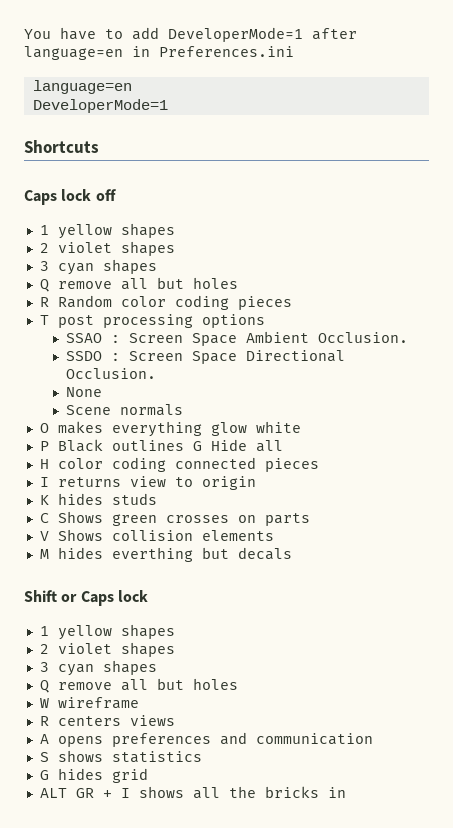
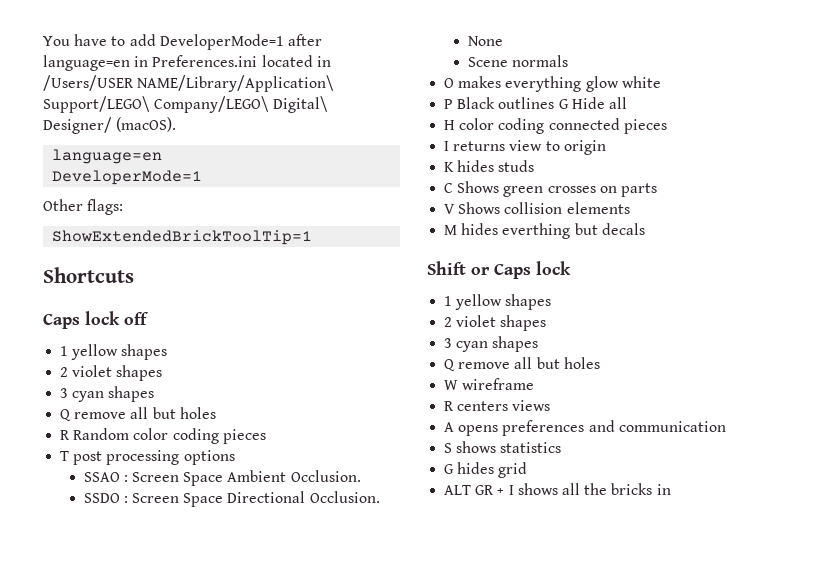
- You have to add DeveloperMode=1 after language=en in Preferences.ini
+ You have to add DeveloperMode=1 after language=en in Preferences.ini located in /Users/USER NAME/Library/Application\ Support/LEGO\ Company/LEGO\ Digital\ Designer/ (macOS).
+ Other flags:
+ ShowExtendedBrickToolTip=1

